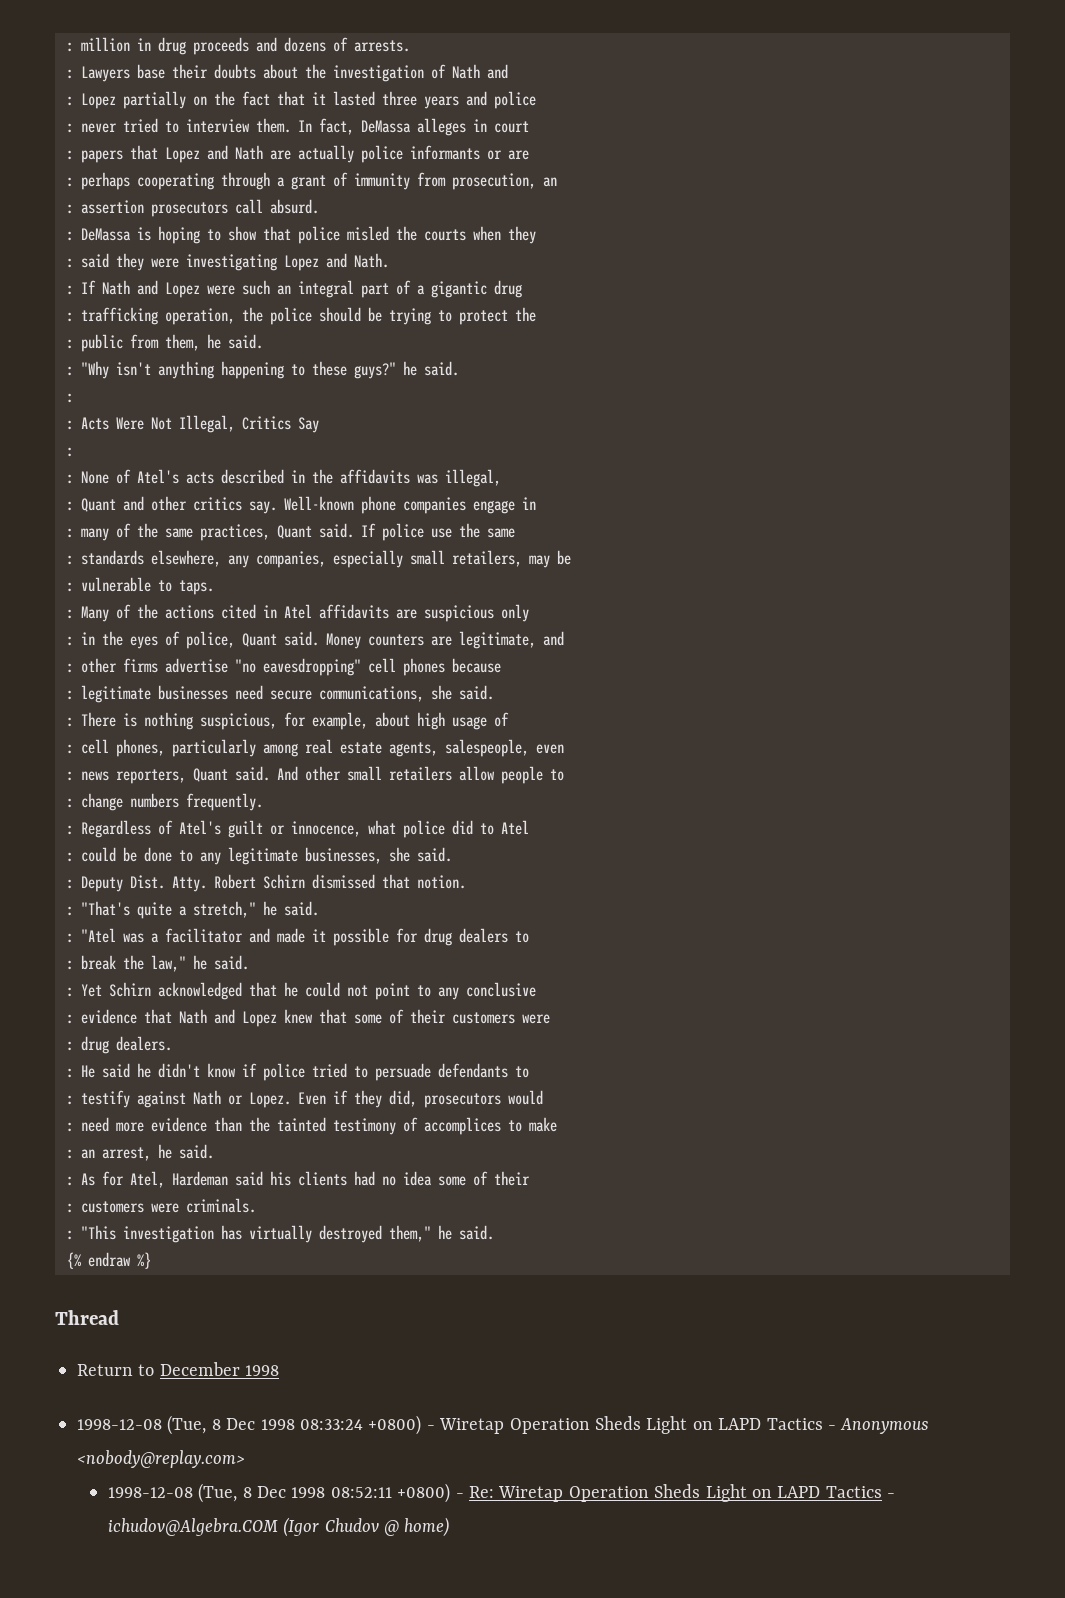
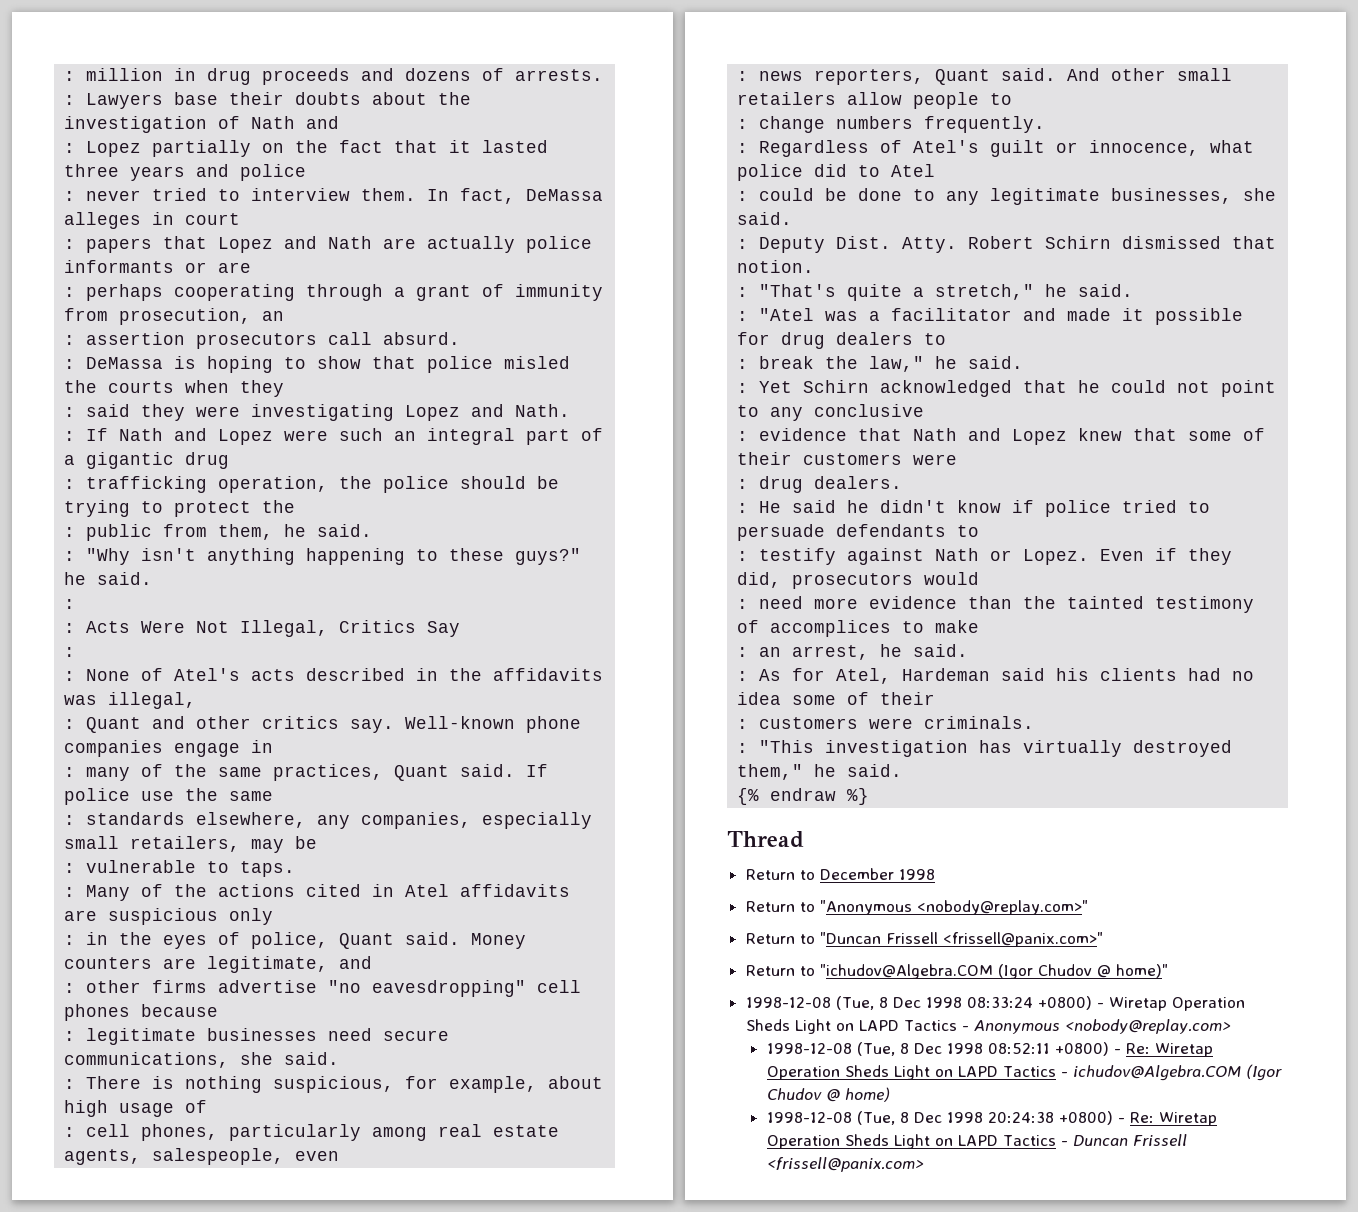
+ Return to "Anonymous <nobody@replay.com>"
+ Return to "Duncan Frissell <frissell@panix.com>"
+ Return to "ichudov@Algebra.COM (Igor Chudov @ home)"
+ 1998-12-08 (Tue, 8 Dec 1998 20:24:38 +0800) - Re: Wiretap Operation Sheds Light on LAPD Tactics - Duncan Frissell <frissell@panix.com>

